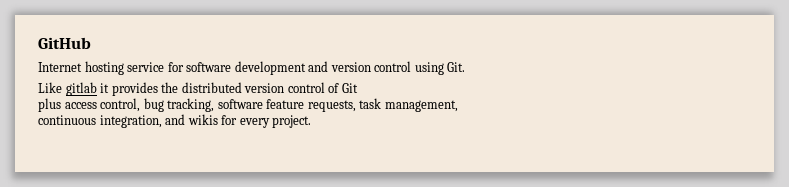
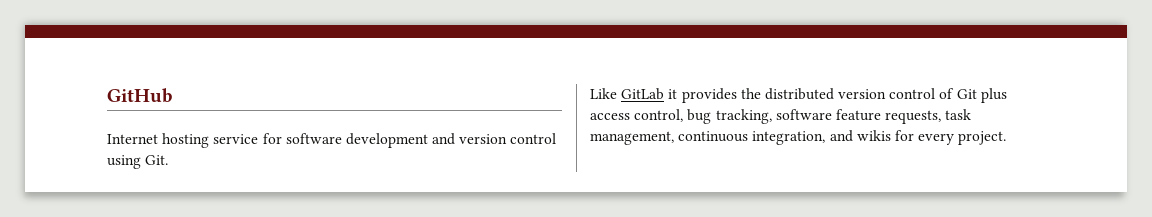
- Like gitlab it provides the distributed version control of Git
- plus access control, bug tracking, software feature requests, task management,
- continuous integration, and wikis for every project.
+ Like GitLab it provides the distributed version control of Git plus access control, bug tracking, software feature requests, task management, continuous integration, and wikis for every project.

